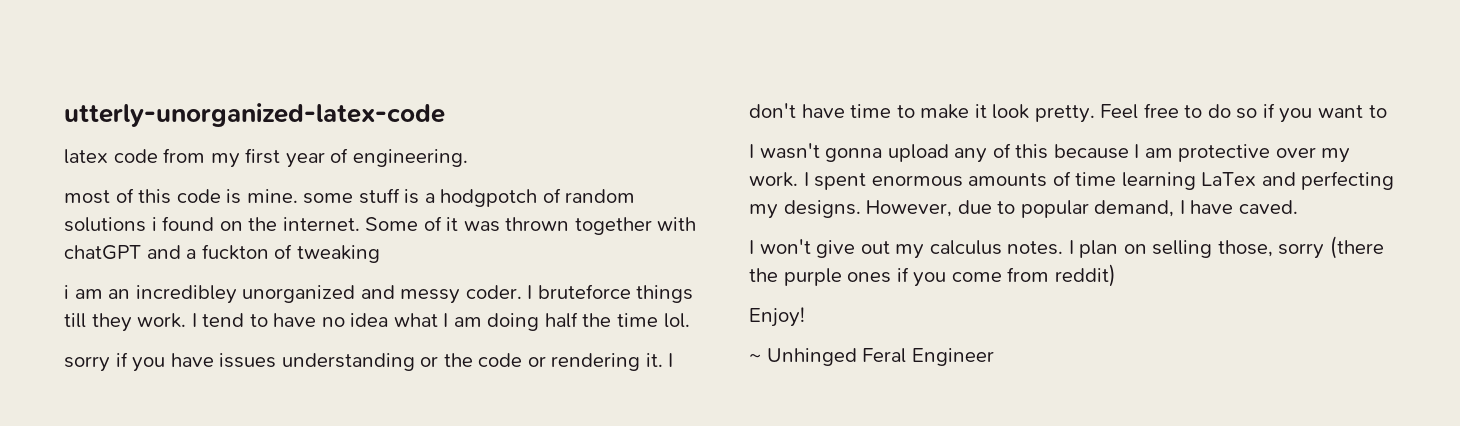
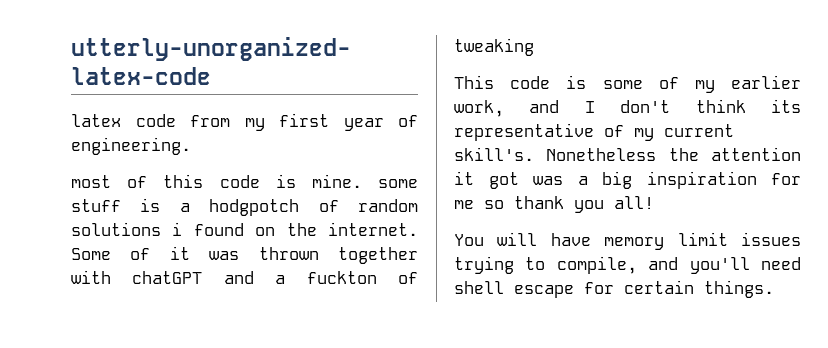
- i am an incredibley unorganized and messy coder. I bruteforce things till they work. I tend to have no idea what I am doing half the time lol.
- sorry if you have issues understanding or the code or rendering it. I don't have time to make it look pretty. Feel free to do so if you want to
- I wasn't gonna upload any of this because I am protective over my work. I spent enormous amounts of time learning LaTex and perfecting my designs. However, due to popular demand, I have caved.
- I won't give out my calculus notes. I plan on selling those, sorry (there the purple ones if you come from reddit)
- Enjoy!
- ~ Unhinged Feral Engineer
+ This code is some of my earlier work, and I don't think its representative of my current skill's. Nonetheless the attention it got was a big inspiration for me so thank you all!
+ You will have memory limit issues trying to compile, and you'll need shell escape for certain things.

